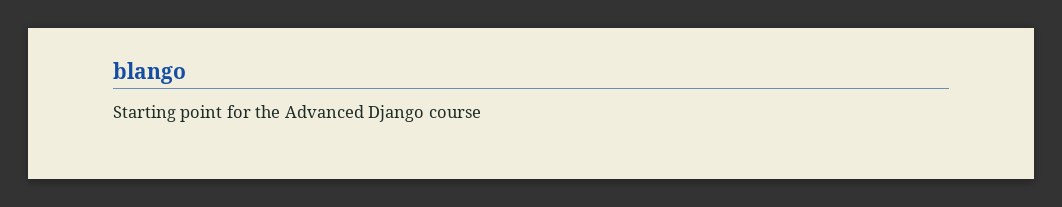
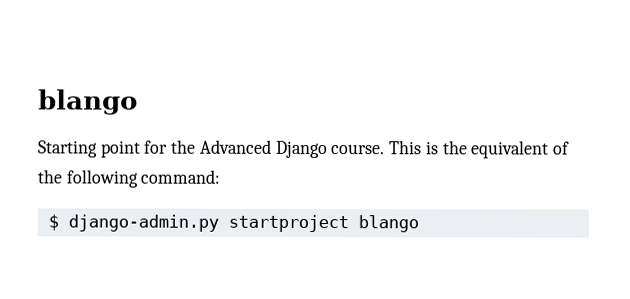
- Starting point for the Advanced Django course
+ Starting point for the Advanced Django course. This is the equivalent of the following command:
+ $ django-admin.py startproject blango

